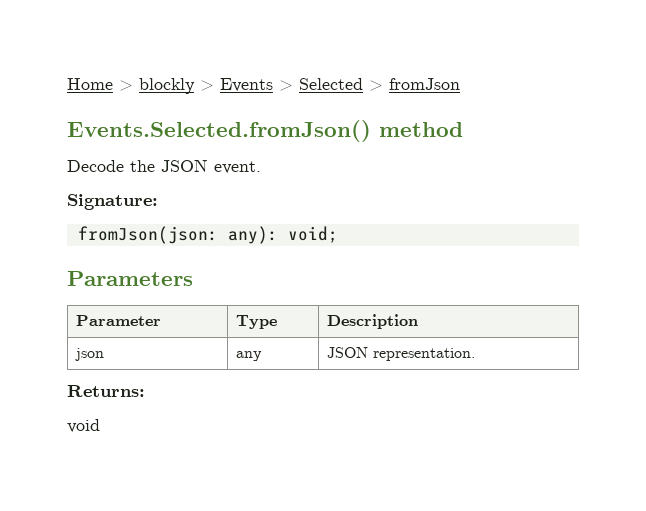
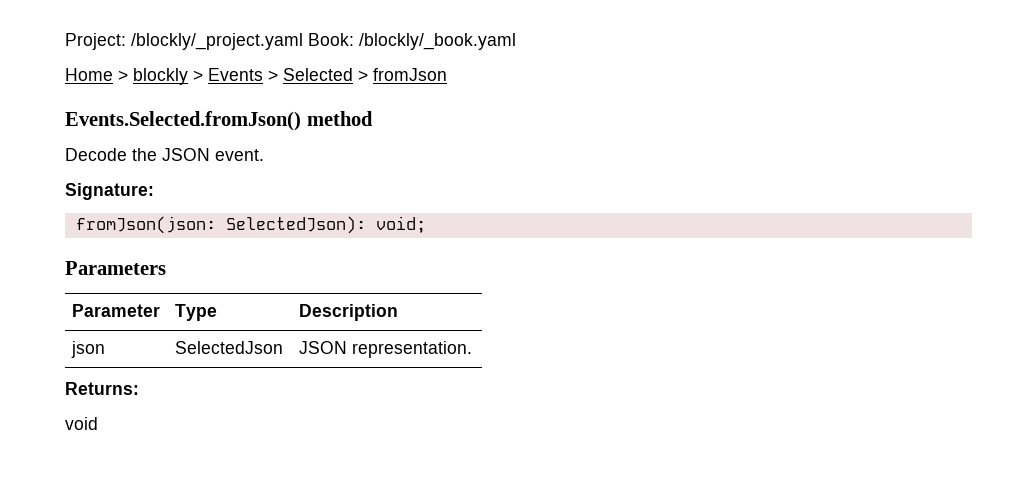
+ Project: /blockly/_project.yaml Book: /blockly/_book.yaml
- fromJson(json: any): void;
+ fromJson(json: SelectedJson): void;
- json | any | JSON representation.
+ json | SelectedJson | JSON representation.

